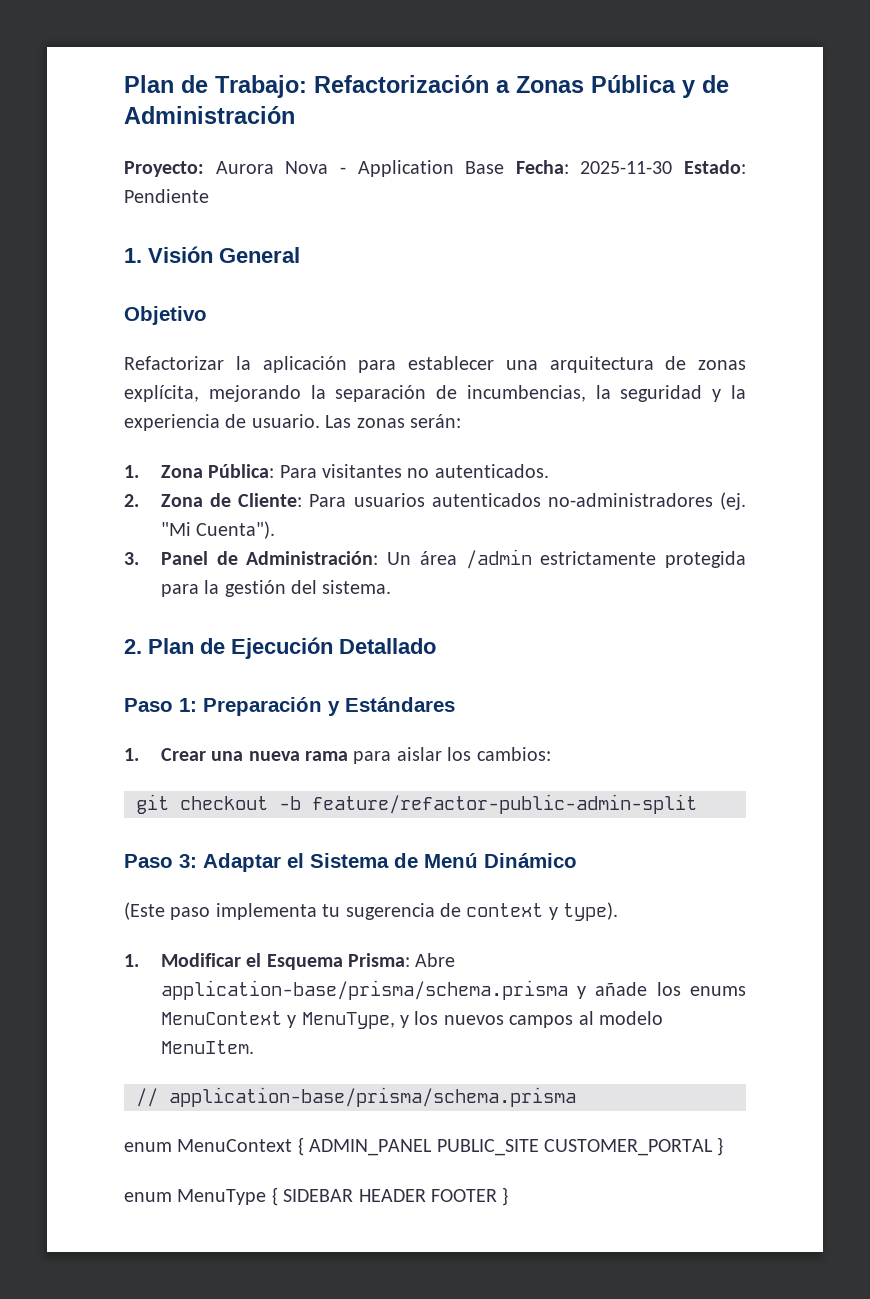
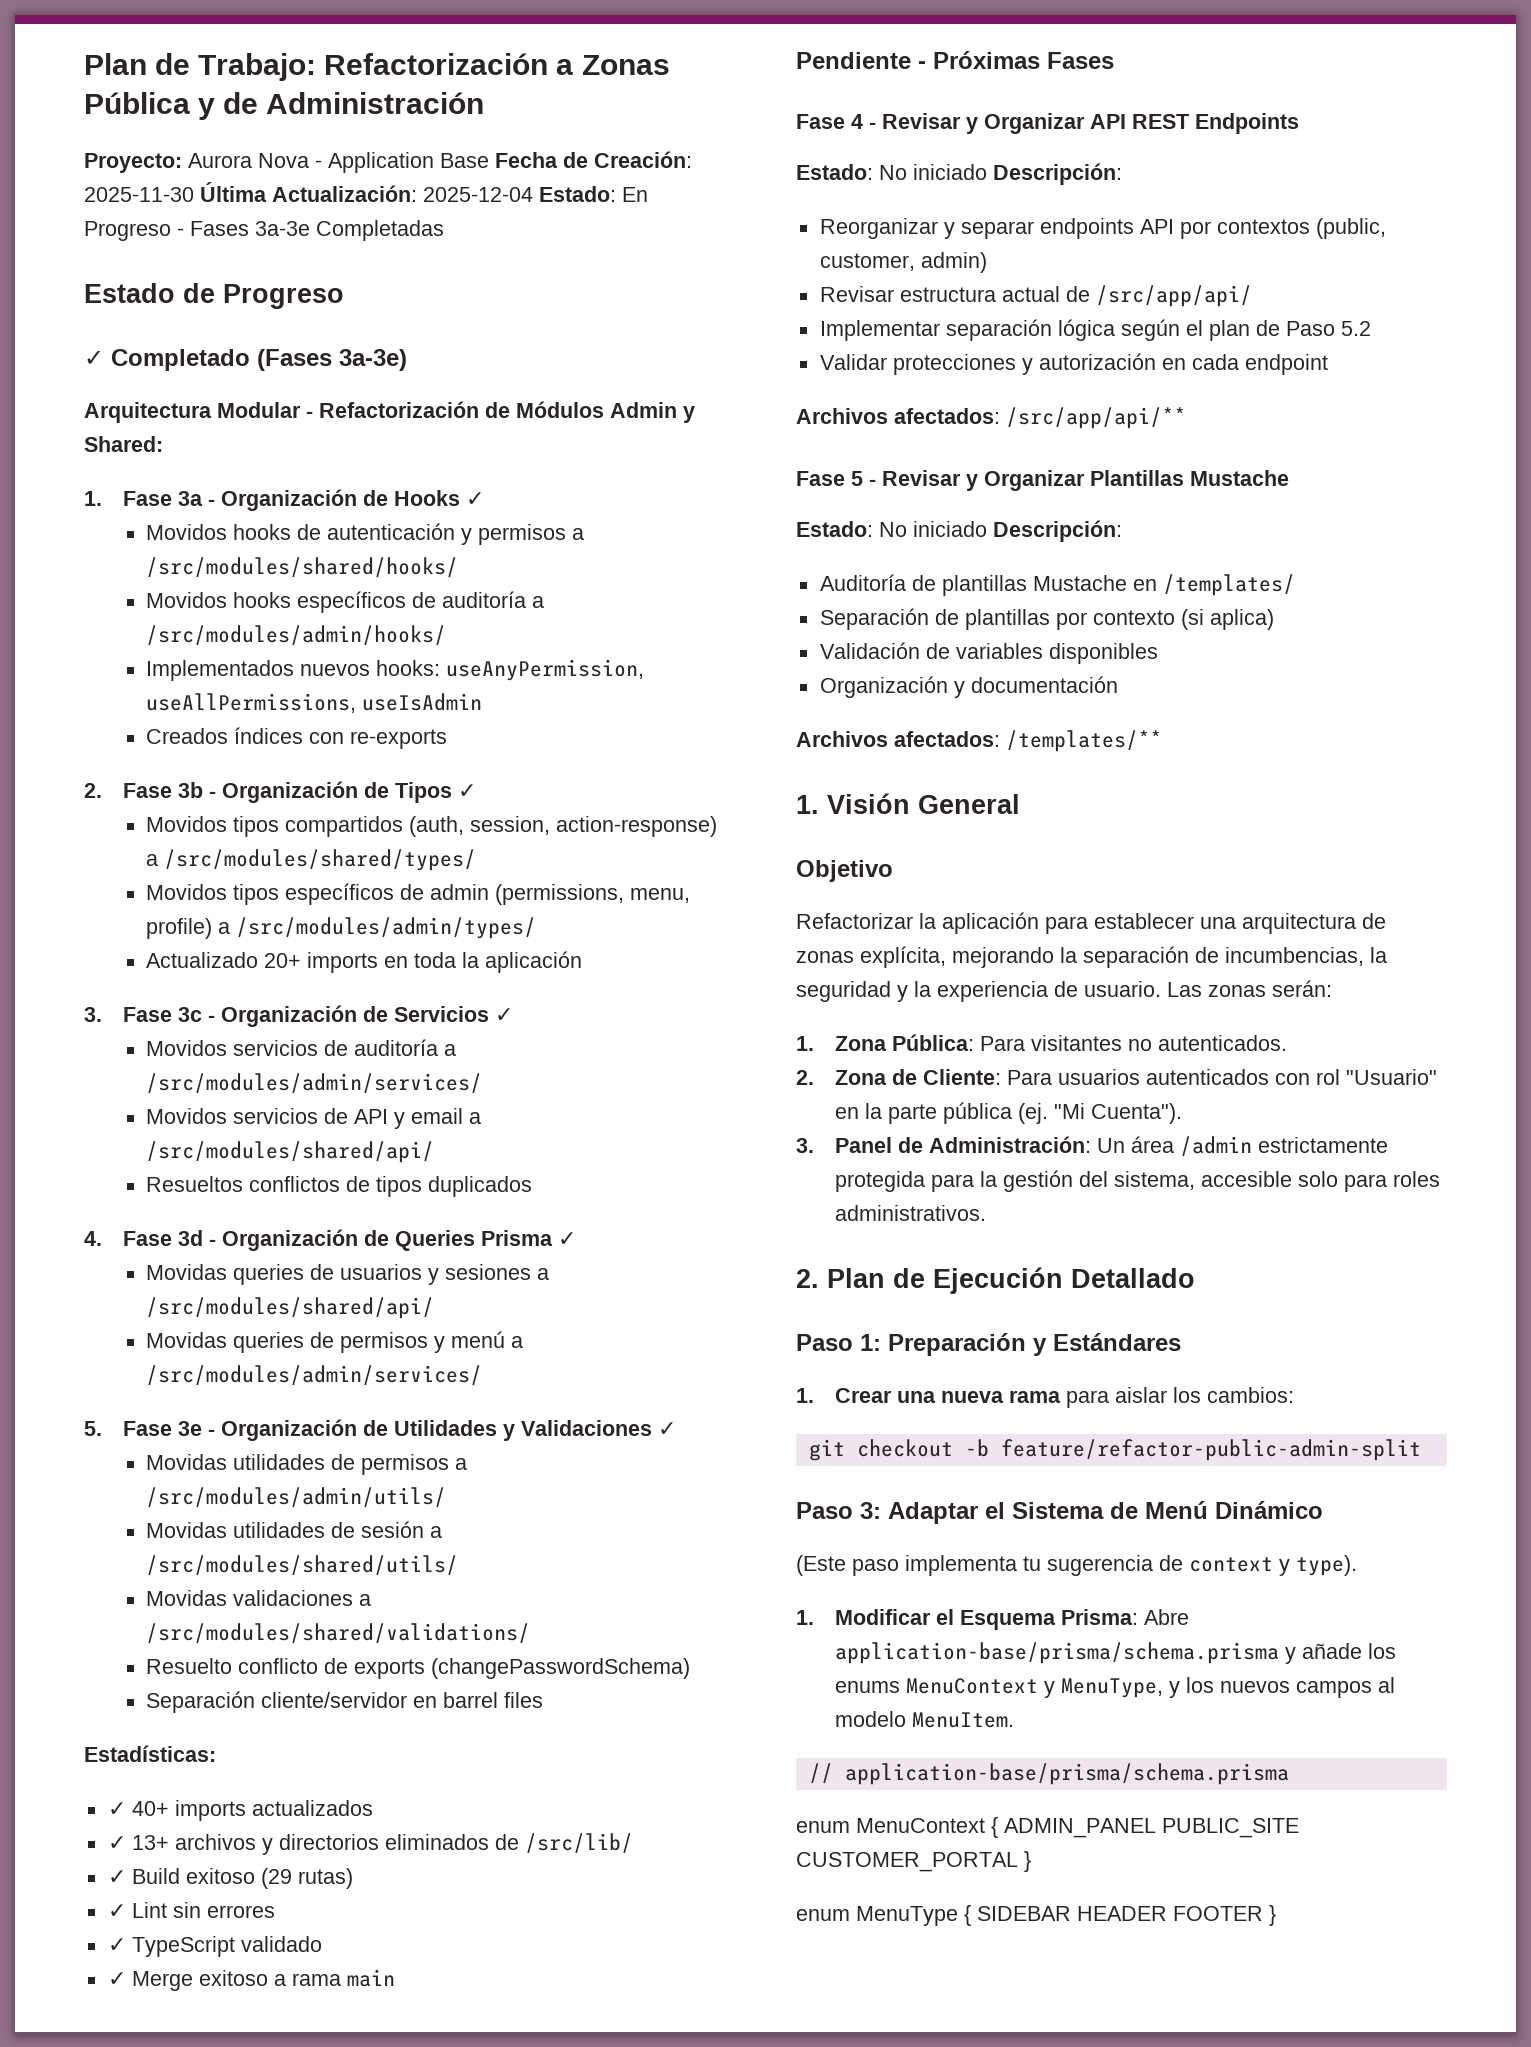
- Proyecto: Aurora Nova - Application Base Fecha: 2025-11-30 Estado: Pendiente
+ Proyecto: Aurora Nova - Application Base Fecha de Creación: 2025-11-30 Última Actualización: 2025-12-04 Estado: En Progreso - Fases 3a-3e Completadas
+ Estado de Progreso
+ ✓ Completado (Fases 3a-3e)
+ Arquitectura Modular - Refactorización de Módulos Admin y Shared:
+ 1. Fase 3a - Organización de Hooks ✓
+ Movidos hooks de autenticación y permisos a /src/modules/shared/hooks/
+ Movidos hooks específicos de auditoría a /src/modules/admin/hooks/
+ Implementados nuevos hooks: useAnyPermission, useAllPermissions, useIsAdmin
+ Creados índices con re-exports
+ 2. Fase 3b - Organización de Tipos ✓
+ Movidos tipos compartidos (auth, session, action-response) a /src/modules/shared/types/
+ Movidos tipos específicos de admin (permissions, menu, profile) a /src/modules/admin/types/
+ Actualizado 20+ imports en toda la aplicación
+ 3. Fase 3c - Organización de Servicios ✓
+ Movidos servicios de auditoría a /src/modules/admin/services/
+ Movidos servicios de API y email a /src/modules/shared/api/
+ Resueltos conflictos de tipos duplicados
+ 4. Fase 3d - Organización de Queries Prisma ✓
+ Movidas queries de usuarios y sesiones a /src/modules/shared/api/
+ Movidas queries de permisos y menú a /src/modules/admin/services/
+ 5. Fase 3e - Organización de Utilidades y Validaciones ✓
+ Movidas utilidades de permisos a /src/modules/admin/utils/
+ Movidas utilidades de sesión a /src/modules/shared/utils/
+ Movidas validaciones a /src/modules/shared/validations/
+ Resuelto conflicto de exports (changePasswordSchema)
+ Separación cliente/servidor en barrel files
+ Estadísticas:
+ ✓ 40+ imports actualizados
+ ✓ 13+ archivos y directorios eliminados de /src/lib/
+ ✓ Build exitoso (29 rutas)
+ ✓ Lint sin errores
+ ✓ TypeScript validado
+ ✓ Merge exitoso a rama main
+ Pendiente - Próximas Fases
+ Fase 4 - Revisar y Organizar API REST Endpoints
+ Estado: No iniciado Descripción:
+ Reorganizar y separar endpoints API por contextos (public, customer, admin)
+ Revisar estructura actual de /src/app/api/
+ Implementar separación lógica según el plan de Paso 5.2
+ Validar protecciones y autorización en cada endpoint
+ Archivos afectados: /src/app/api/**
+ Fase 5 - Revisar y Organizar Plantillas Mustache
+ Estado: No iniciado Descripción:
+ Auditoría de plantillas Mustache en /templates/
+ Separación de plantillas por contexto (si aplica)
+ Validación de variables disponibles
+ Organización y documentación
+ Archivos afectados: /templates/**
- 2. Zona de Cliente: Para usuarios autenticados no-administradores (ej.
+ 2. Zona de Cliente: Para usuarios autenticados con rol "Usuario" en la parte pública (ej.
- 3. Panel de Administración: Un área /admin estrictamente protegida para la gestión del sistema.
+ 3. Panel de Administración: Un área /admin estrictamente protegida para la gestión del sistema, accesible solo para roles administrativos.

